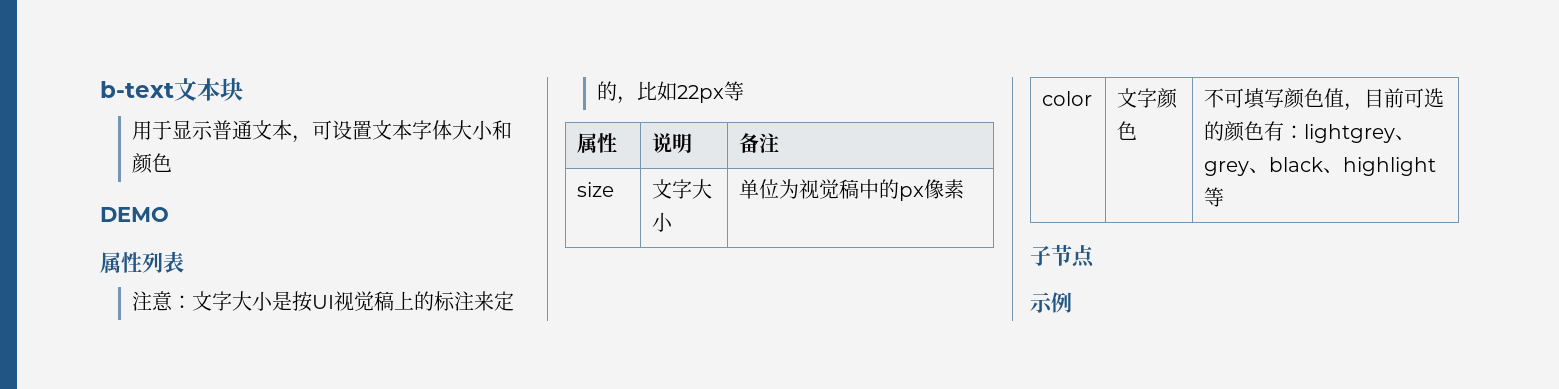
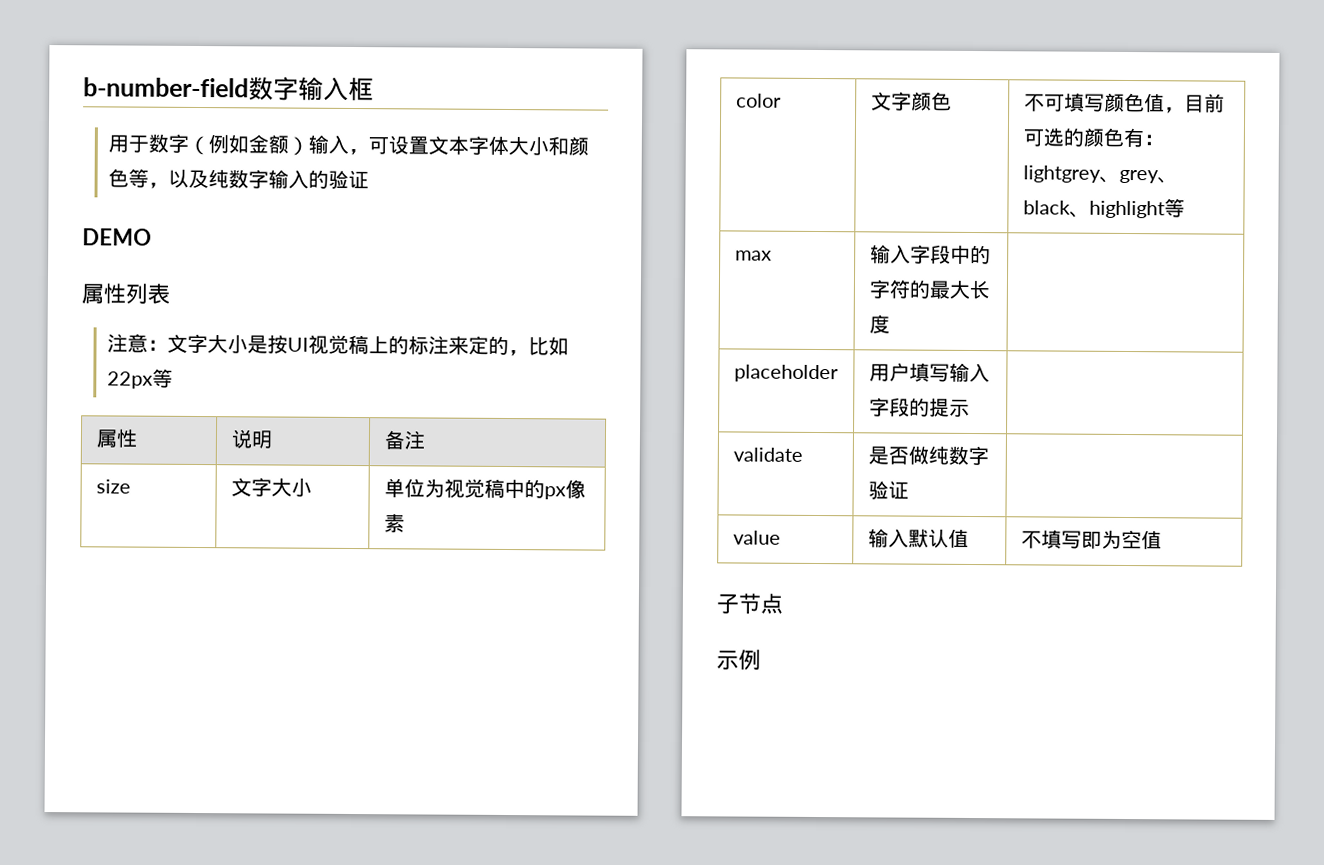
- b-text文本块
- 用于显示普通文本，可设置文本字体大小和颜色
+ b-number-field数字输入框
+ 用于数字（例如金额）输入，可设置文本字体大小和颜色等，以及纯数字输入的验证
+ max | 输入字段中的字符的最大长度 |
+ placeholder | 用户填写输入字段的提示 |
+ validate | 是否做纯数字验证 |
+ value | 输入默认值 | 不填写即为空值

